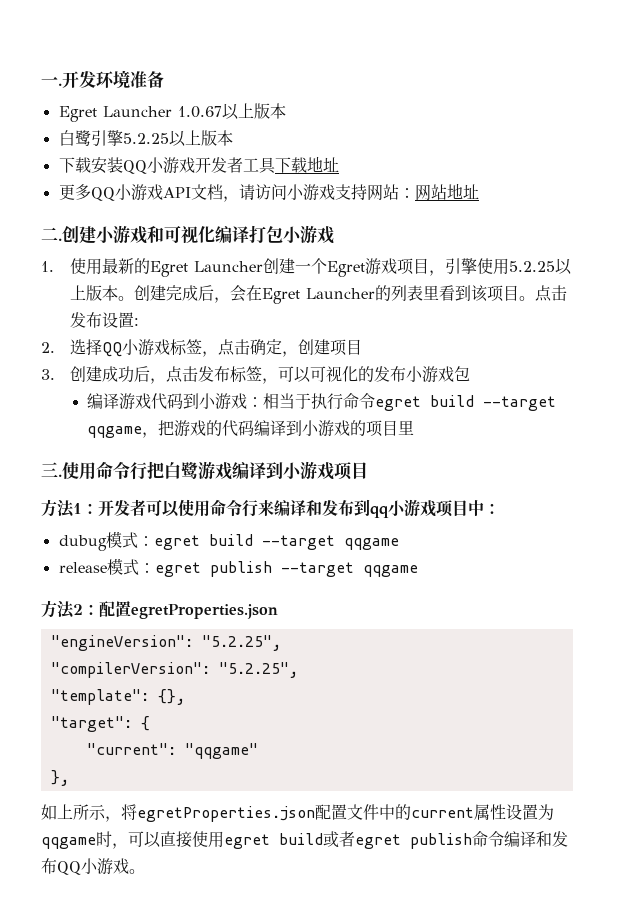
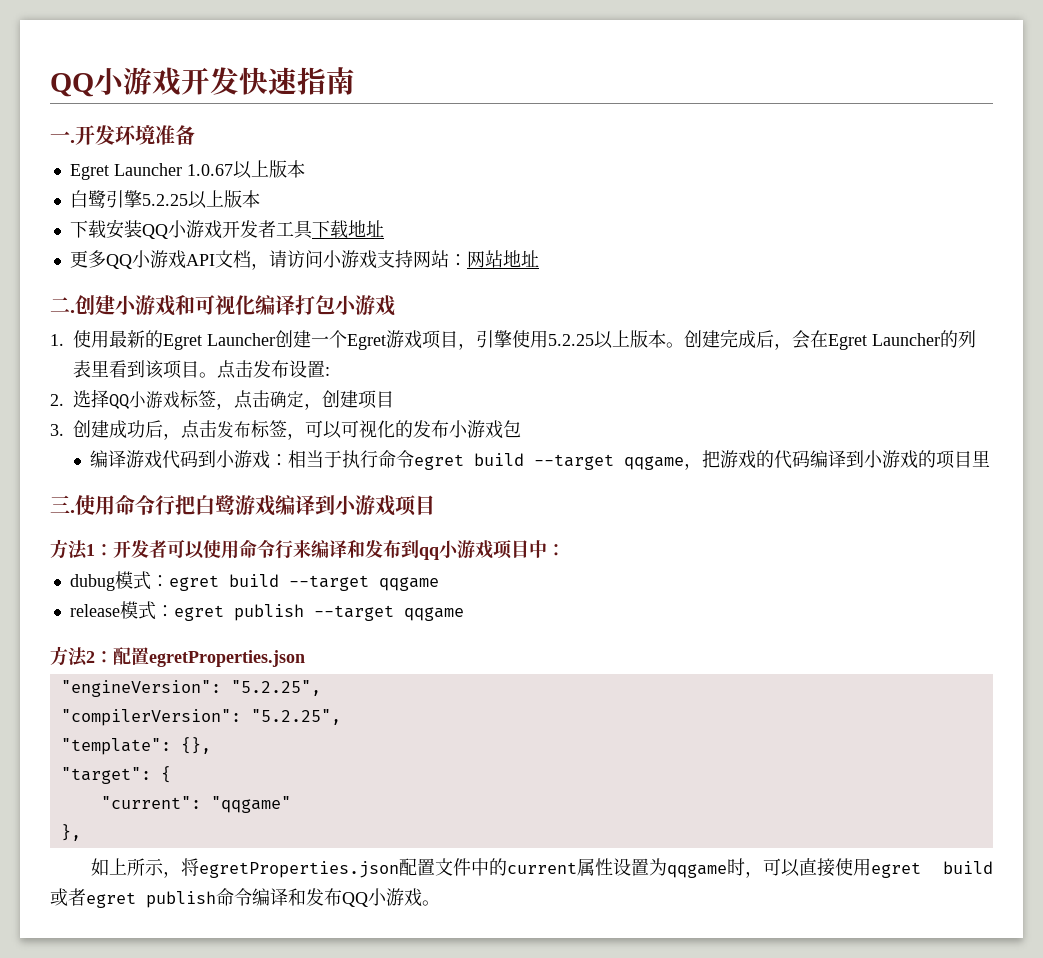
+ QQ小游戏开发快速指南

